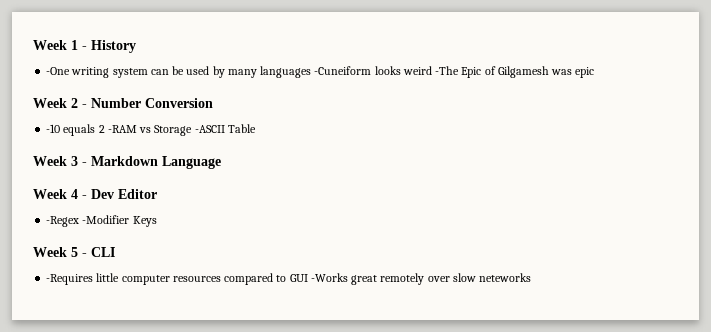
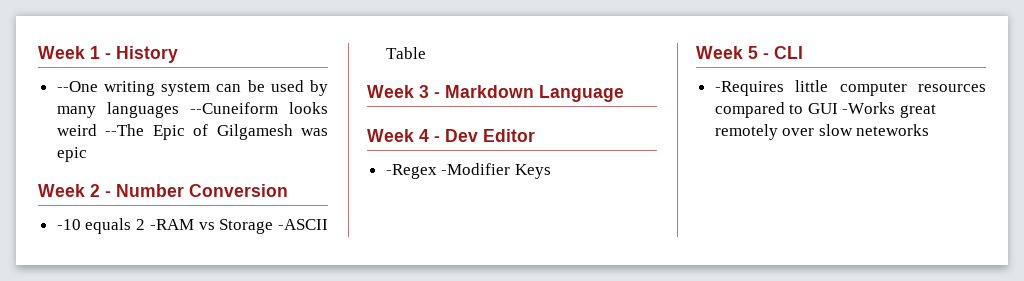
- -One writing system can be used by many languages -Cuneiform looks weird -The Epic of Gilgamesh was epic
+ --One writing system can be used by many languages --Cuneiform looks weird --The Epic of Gilgamesh was epic

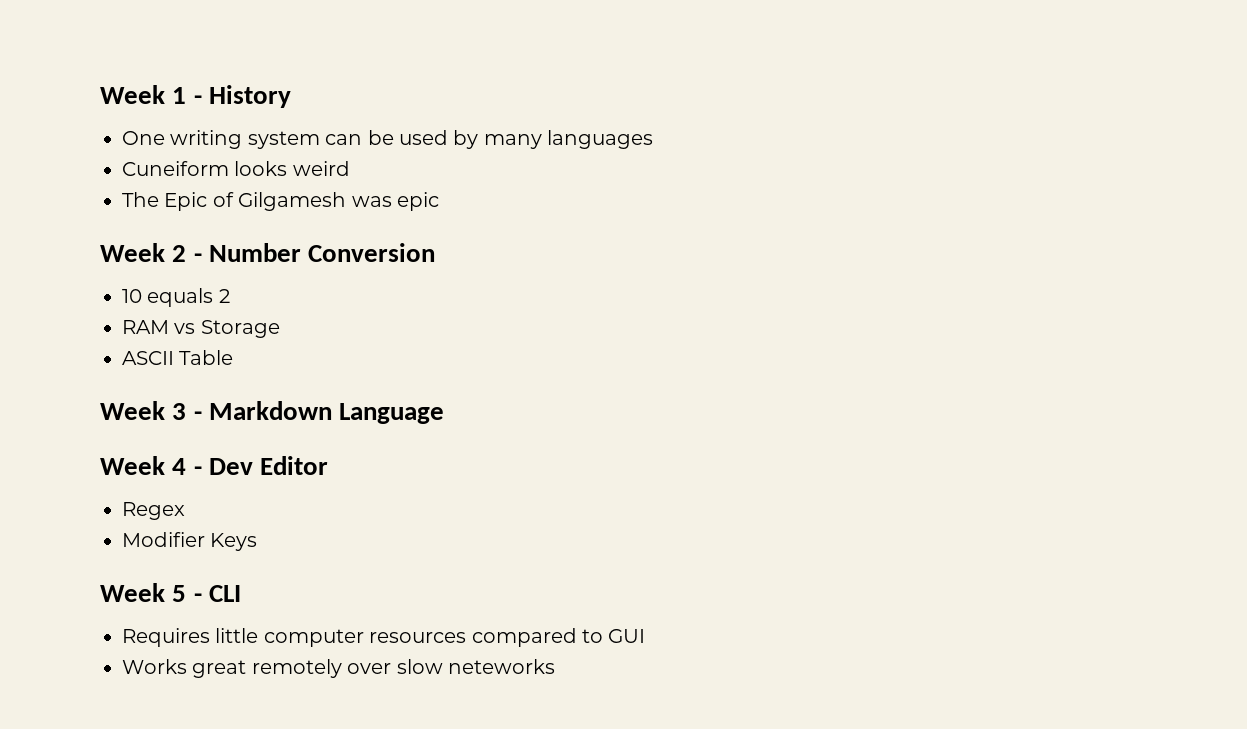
- --One writing system can be used by many languages --Cuneiform looks weird --The Epic of Gilgamesh was epic
+ One writing system can be used by many languages
+ Cuneiform looks weird
+ The Epic of Gilgamesh was epic
- -10 equals 2 -RAM vs Storage -ASCII Table
+ 10 equals 2
+ RAM vs Storage
+ ASCII Table
- -Regex -Modifier Keys
+ Regex
+ Modifier Keys
- -Requires little computer resources compared to GUI -Works great remotely over slow neteworks
+ Requires little computer resources compared to GUI
+ Works great remotely over slow neteworks

